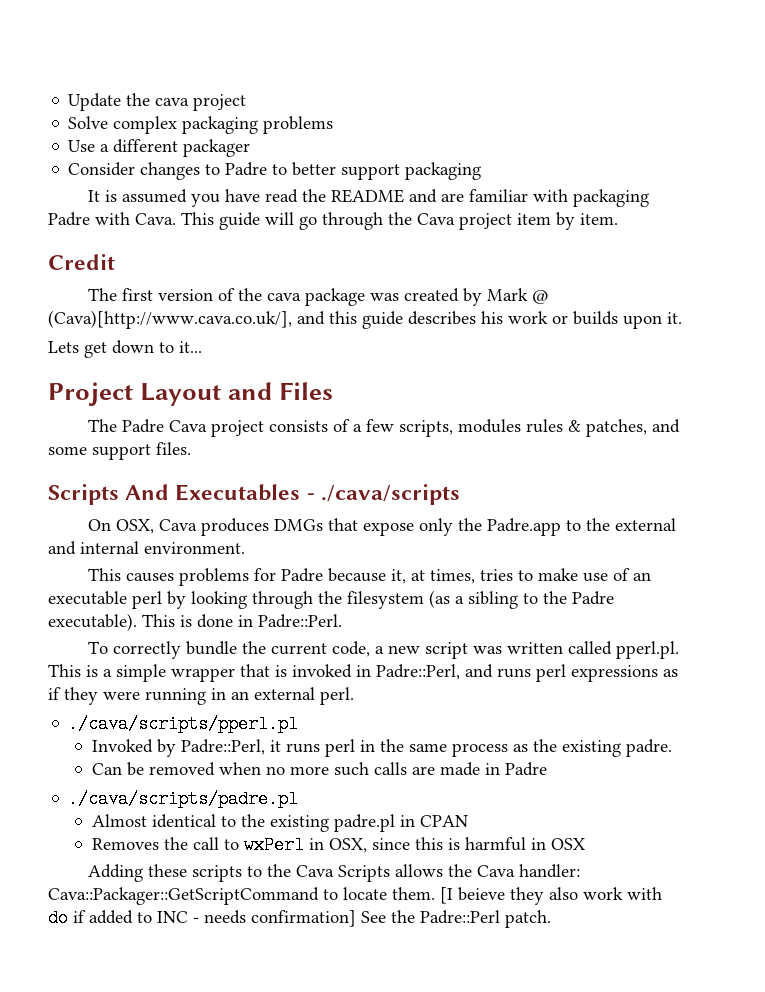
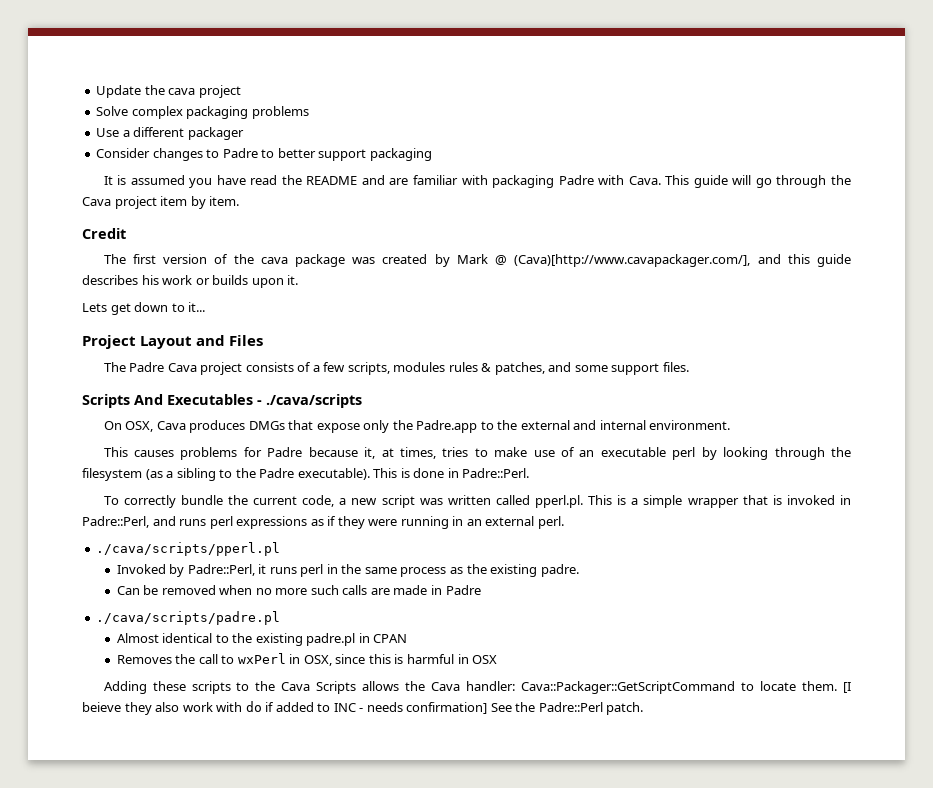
- The first version of the cava package was created by Mark @ (Cava)[http://www.cava.co.uk/], and this guide describes his work or builds upon it.
+ The first version of the cava package was created by Mark @ (Cava)[http://www.cavapackager.com/], and this guide describes his work or builds upon it.

